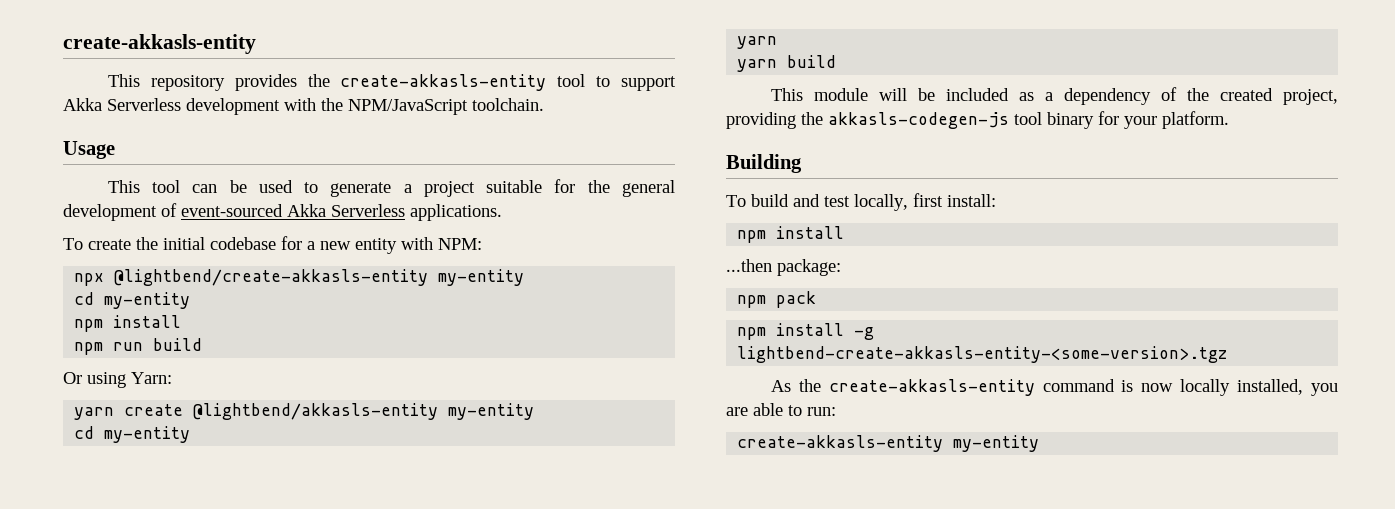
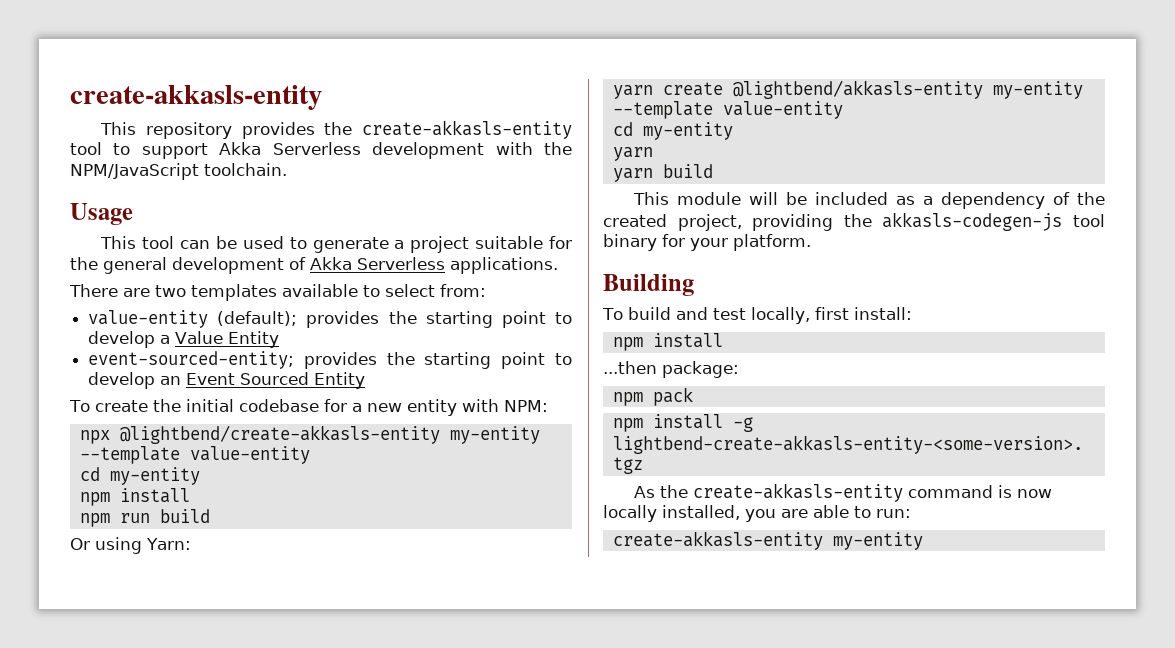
- This tool can be used to generate a project suitable for the general development of event-sourced Akka Serverless applications.
+ This tool can be used to generate a project suitable for the general development of Akka Serverless applications.
+ There are two templates available to select from:
+ value-entity (default); provides the starting point to develop a Value Entity
+ event-sourced-entity; provides the starting point to develop an Event Sourced Entity
- npx @lightbend/create-akkasls-entity my-entity
+ npx @lightbend/create-akkasls-entity my-entity --template value-entity
- yarn create @lightbend/akkasls-entity my-entity
+ yarn create @lightbend/akkasls-entity my-entity --template value-entity

